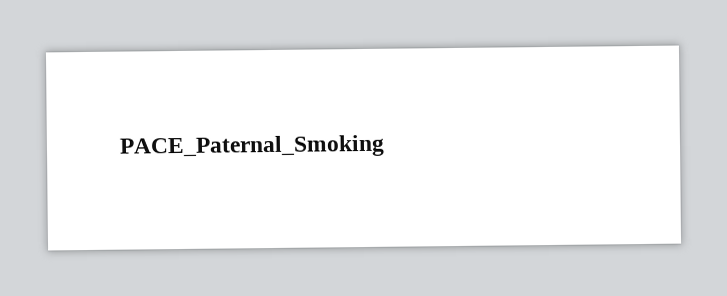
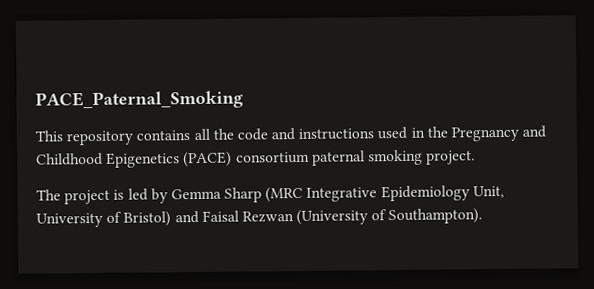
+ This repository contains all the code and instructions used in the Pregnancy and Childhood Epigenetics (PACE) consortium paternal smoking project.
+ The project is led by Gemma Sharp (MRC Integrative Epidemiology Unit, University of Bristol) and Faisal Rezwan (University of Southampton).

